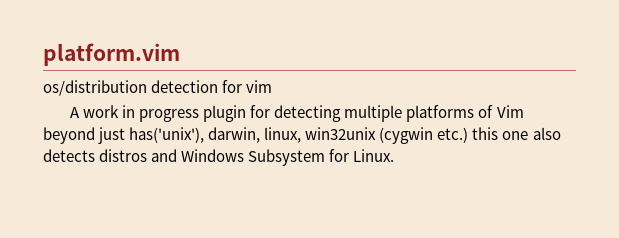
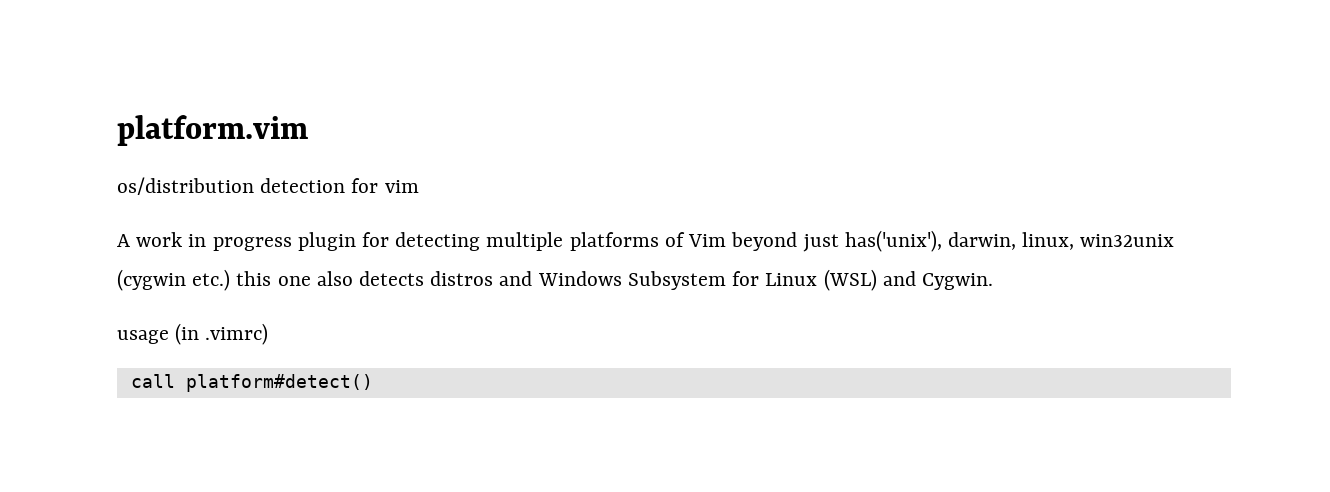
- A work in progress plugin for detecting multiple platforms of Vim beyond just has('unix'), darwin, linux, win32unix (cygwin etc.) this one also detects distros and Windows Subsystem for Linux.
+ A work in progress plugin for detecting multiple platforms of Vim beyond just has('unix'), darwin, linux, win32unix (cygwin etc.) this one also detects distros and Windows Subsystem for Linux (WSL) and Cygwin.
+ usage (in .vimrc)
+ call platform#detect()

